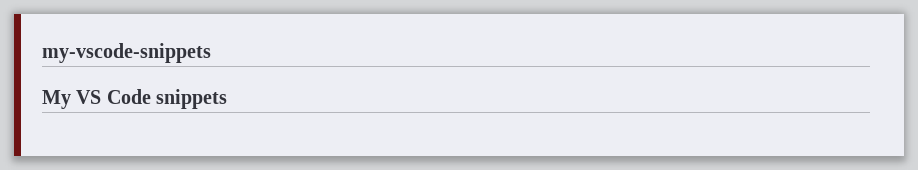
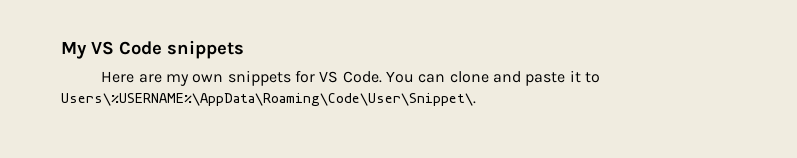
- my-vscode-snippets
+ Here are my own snippets for VS Code. You can clone and paste it to Users\%USERNAME%\AppData\Roaming\Code\User\Snippet\.

